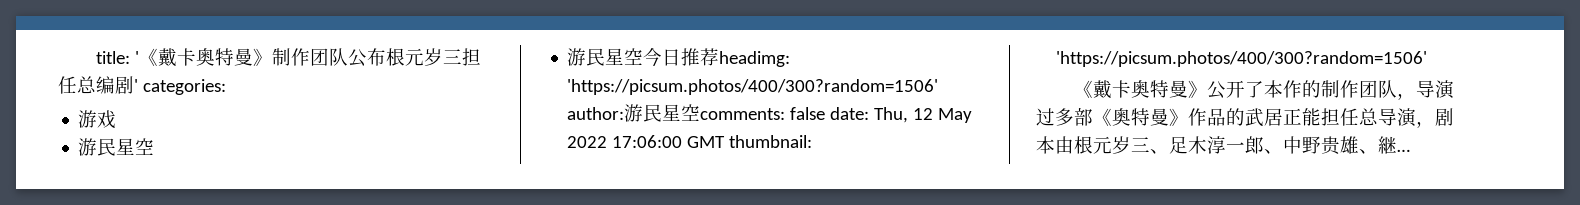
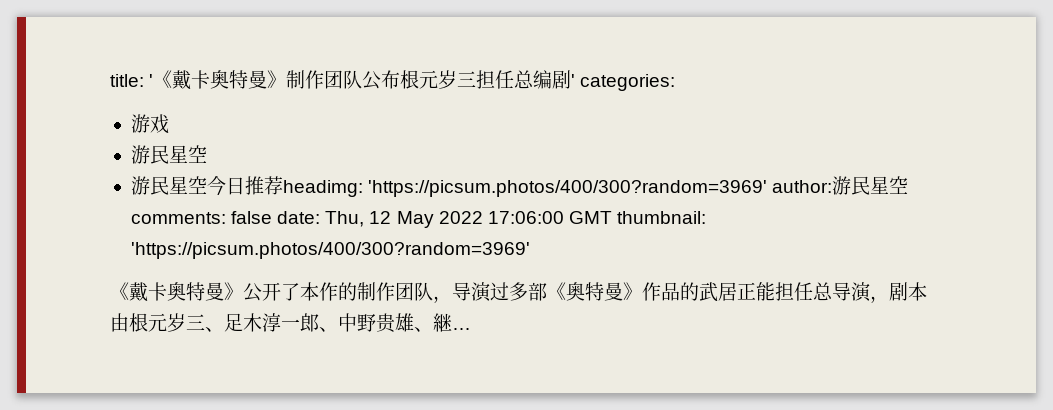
- 游民星空今日推荐headimg: 'https://picsum.photos/400/300?random=1506' author:游民星空comments: false date: Thu, 12 May 2022 17:06:00 GMT thumbnail: 'https://picsum.photos/400/300?random=1506'
+ 游民星空今日推荐headimg: 'https://picsum.photos/400/300?random=3969' author:游民星空comments: false date: Thu, 12 May 2022 17:06:00 GMT thumbnail: 'https://picsum.photos/400/300?random=3969'

